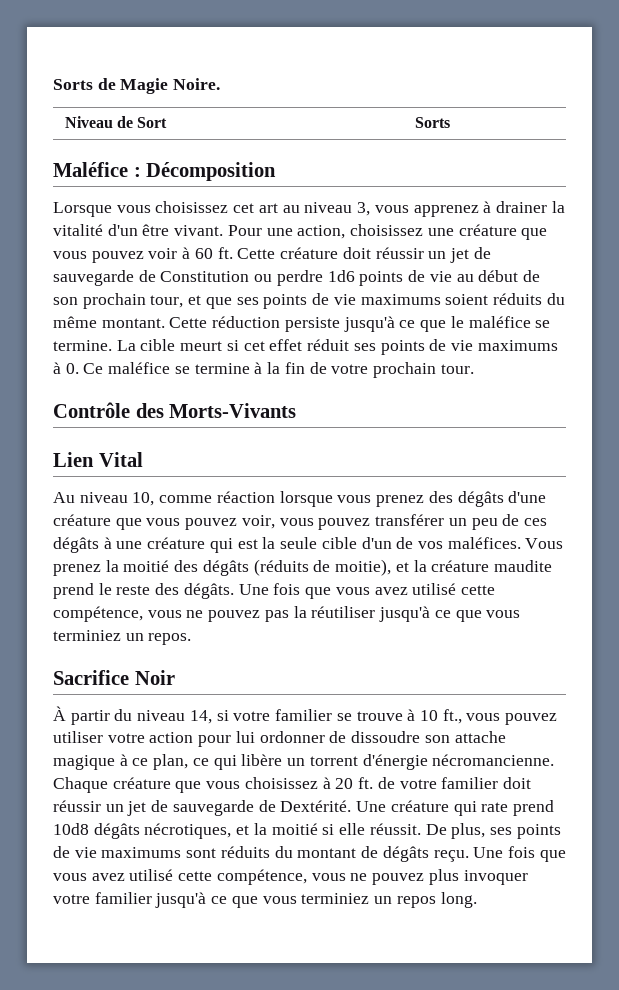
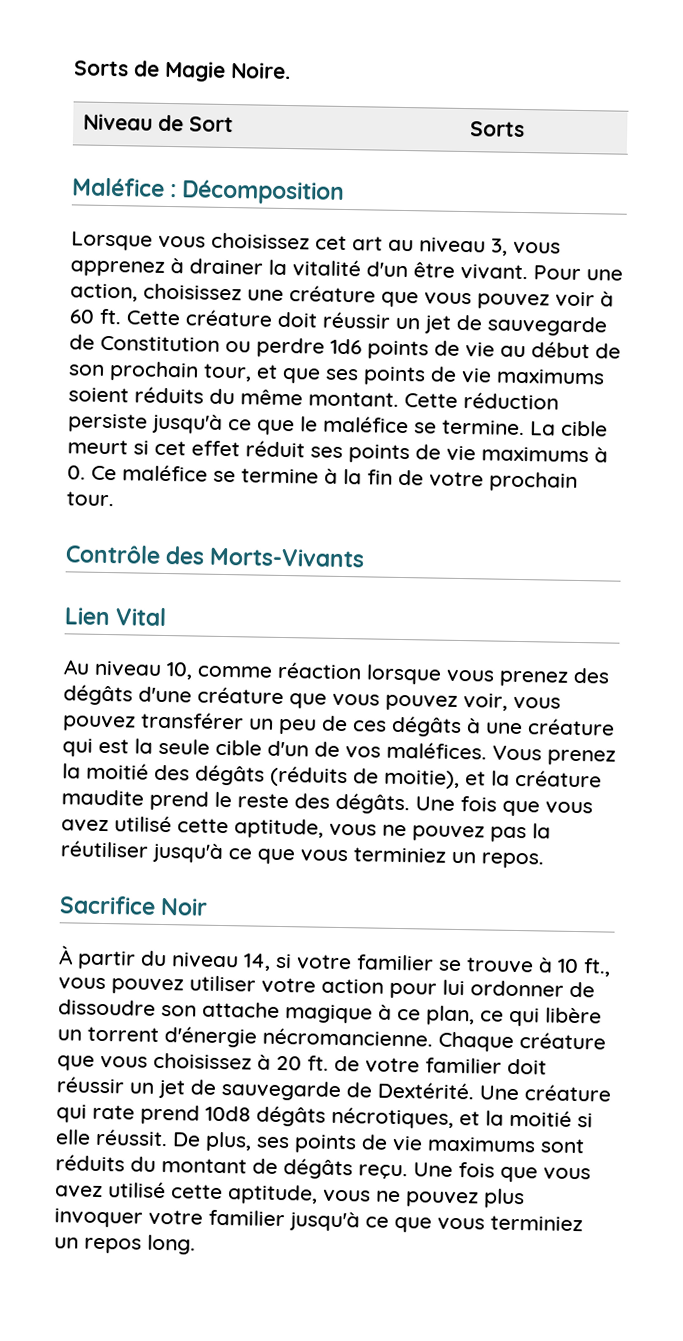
- Une fois que vous avez utilisé cette compétence, vous ne pouvez pas la réutiliser jusqu'à ce que vous terminiez un repos.
+ Une fois que vous avez utilisé cette aptitude, vous ne pouvez pas la réutiliser jusqu'à ce que vous terminiez un repos.
- Une fois que vous avez utilisé cette compétence, vous ne pouvez plus invoquer votre familier jusqu'à ce que vous terminiez un repos long.
+ Une fois que vous avez utilisé cette aptitude, vous ne pouvez plus invoquer votre familier jusqu'à ce que vous terminiez un repos long.

